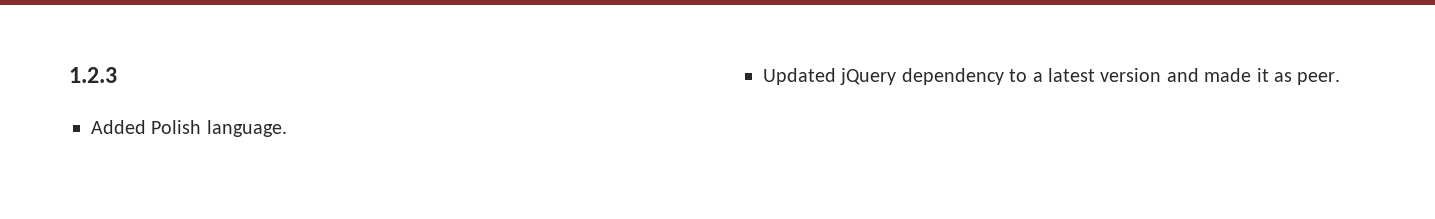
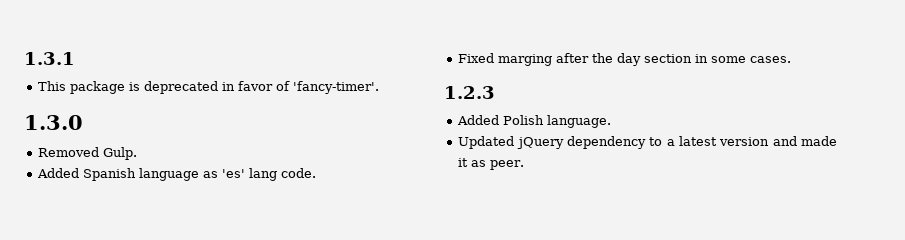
+ 1.3.1
+ This package is deprecated in favor of 'fancy-timer'.
+ 1.3.0
+ Removed Gulp.
+ Added Spanish language as 'es' lang code.
+ Fixed marging after the day section in some cases.

